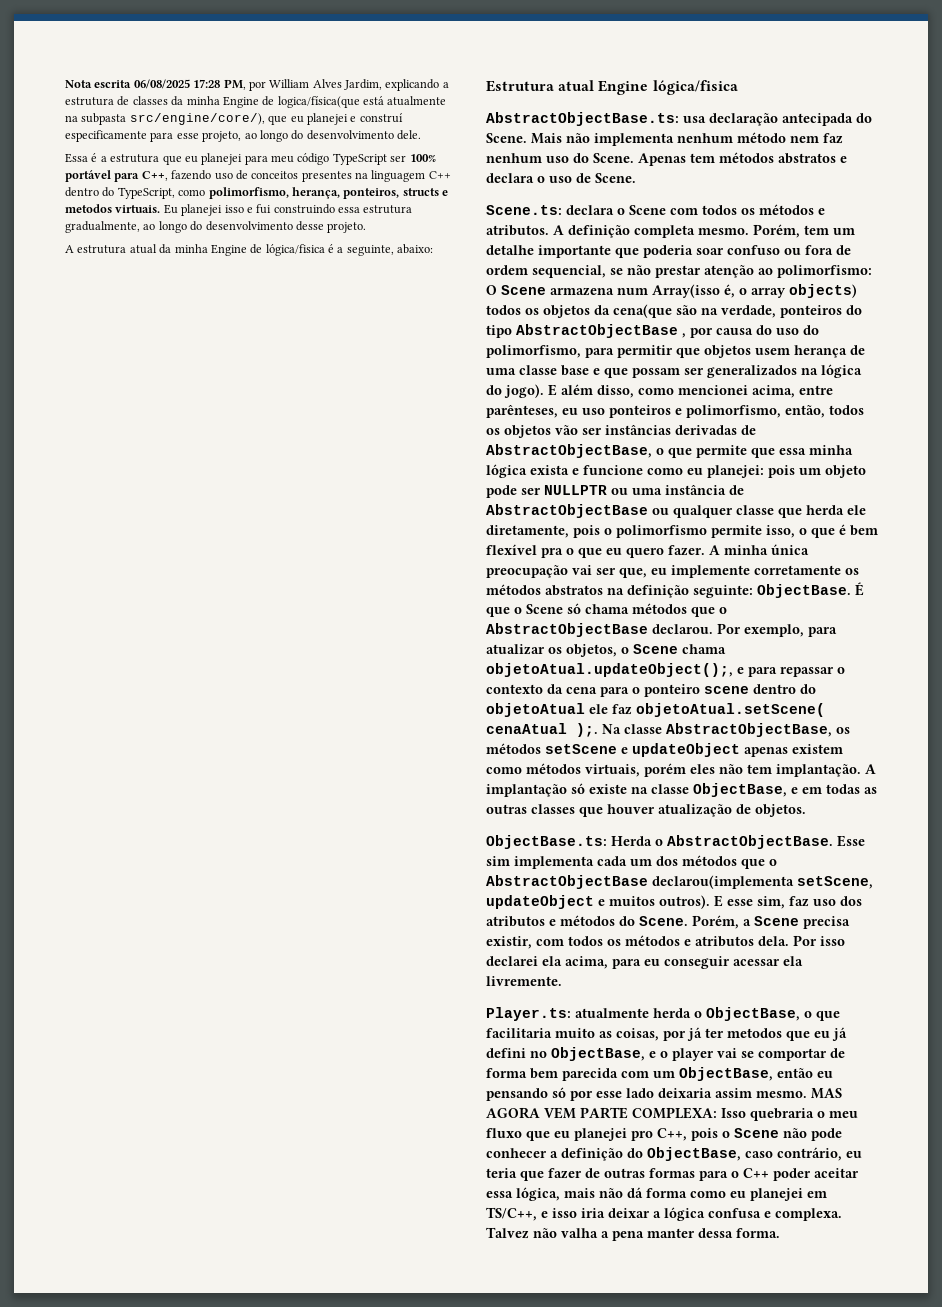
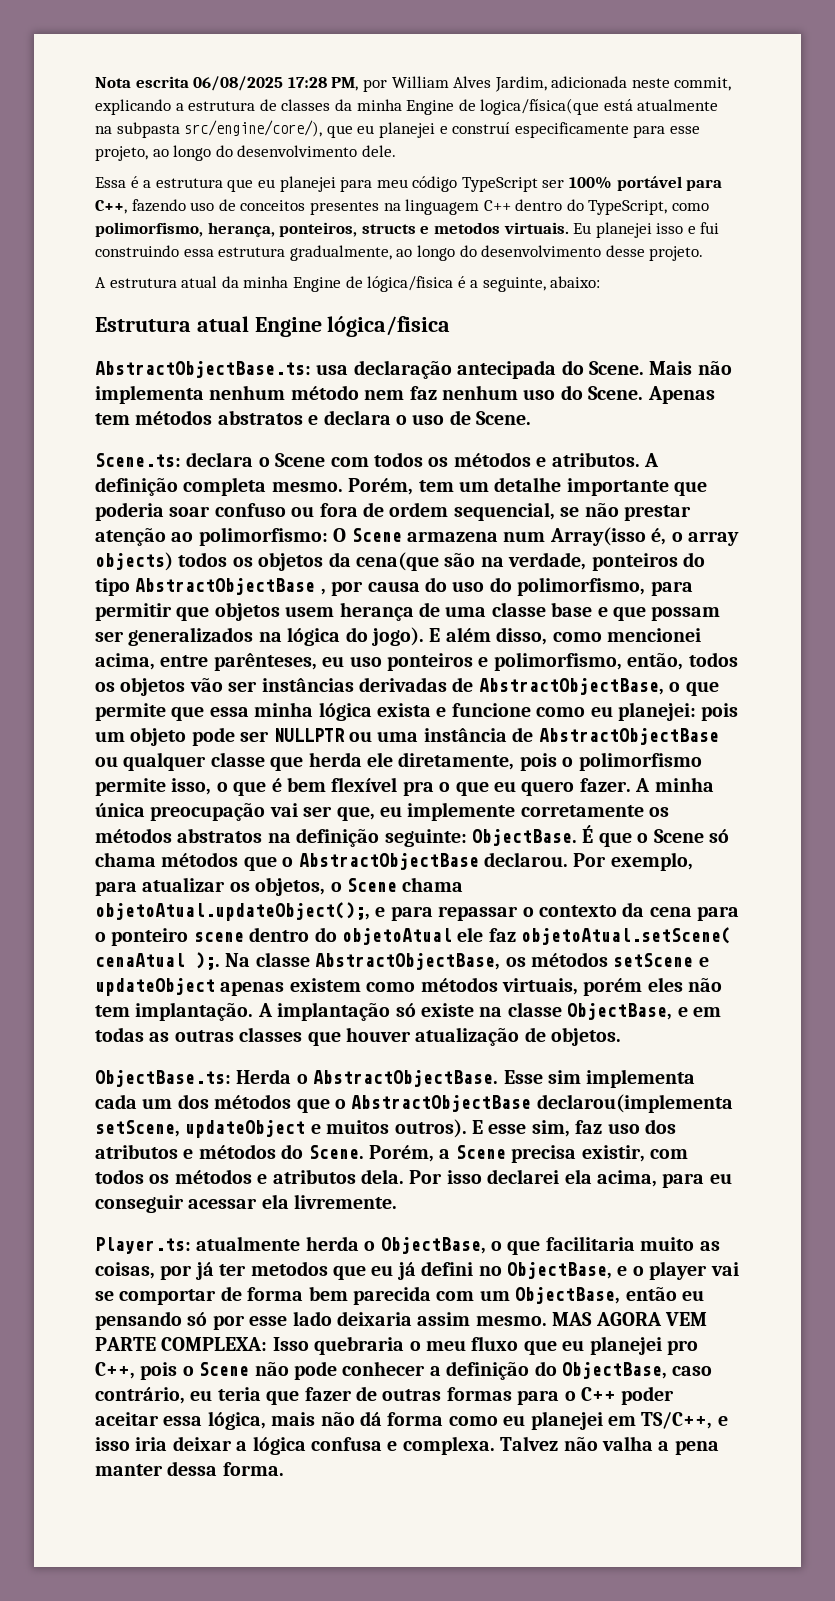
- Nota escrita 06/08/2025 17:28 PM, por William Alves Jardim, explicando a estrutura de classes da minha Engine de logica/física(que está atualmente na subpasta src/engine/core/), que eu planejei e construí especificamente para esse projeto, ao longo do desenvolvimento dele.
+ Nota escrita 06/08/2025 17:28 PM, por William Alves Jardim, adicionada neste commit, explicando a estrutura de classes da minha Engine de logica/física(que está atualmente na subpasta src/engine/core/), que eu planejei e construí especificamente para esse projeto, ao longo do desenvolvimento dele.

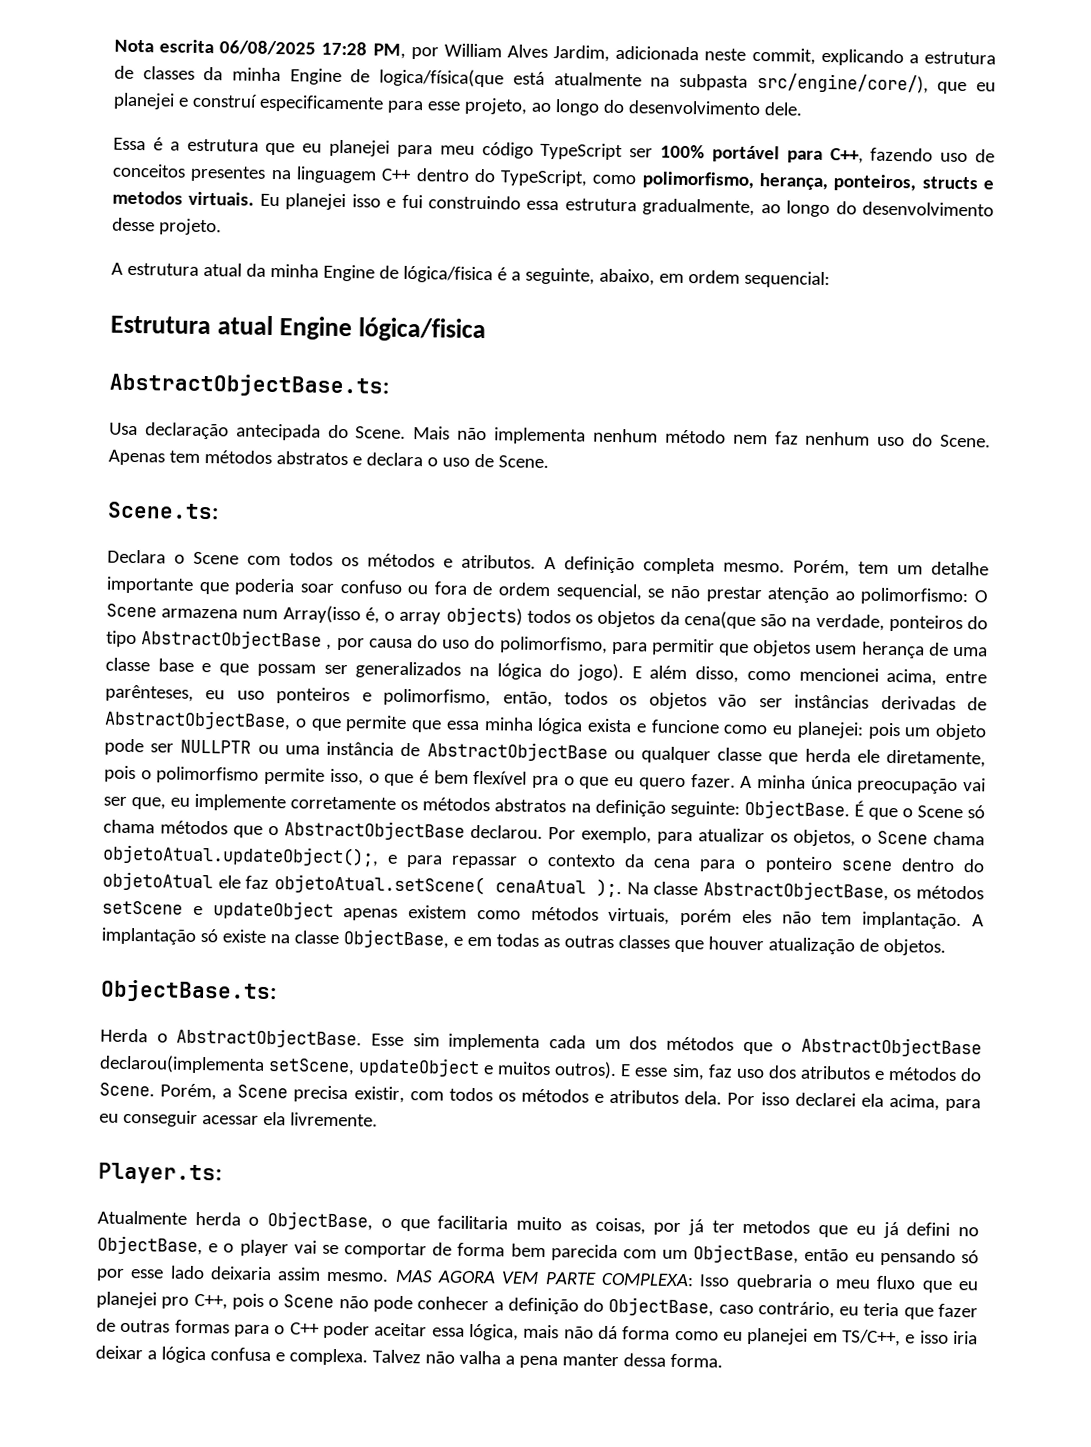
- A estrutura atual da minha Engine de lógica/fisica é a seguinte, abaixo:
+ A estrutura atual da minha Engine de lógica/fisica é a seguinte, abaixo, em ordem sequencial:
- AbstractObjectBase.ts: usa declaração antecipada do Scene.
+ AbstractObjectBase.ts:
+ Usa declaração antecipada do Scene.
- Scene.ts: declara o Scene com todos os métodos e atributos.
+ Scene.ts:
+ Declara o Scene com todos os métodos e atributos.
- ObjectBase.ts: Herda o AbstractObjectBase.
+ ObjectBase.ts:
+ Herda o AbstractObjectBase.
- Player.ts: atualmente herda o ObjectBase, o que facilitaria muito as coisas, por já ter metodos que eu já defini no ObjectBase, e o player vai se comportar de forma bem parecida com um ObjectBase, então eu pensando só por esse lado deixaria assim mesmo.
+ Player.ts:
+ Atualmente herda o ObjectBase, o que facilitaria muito as coisas, por já ter metodos que eu já defini no ObjectBase, e o player vai se comportar de forma bem parecida com um ObjectBase, então eu pensando só por esse lado deixaria assim mesmo.

